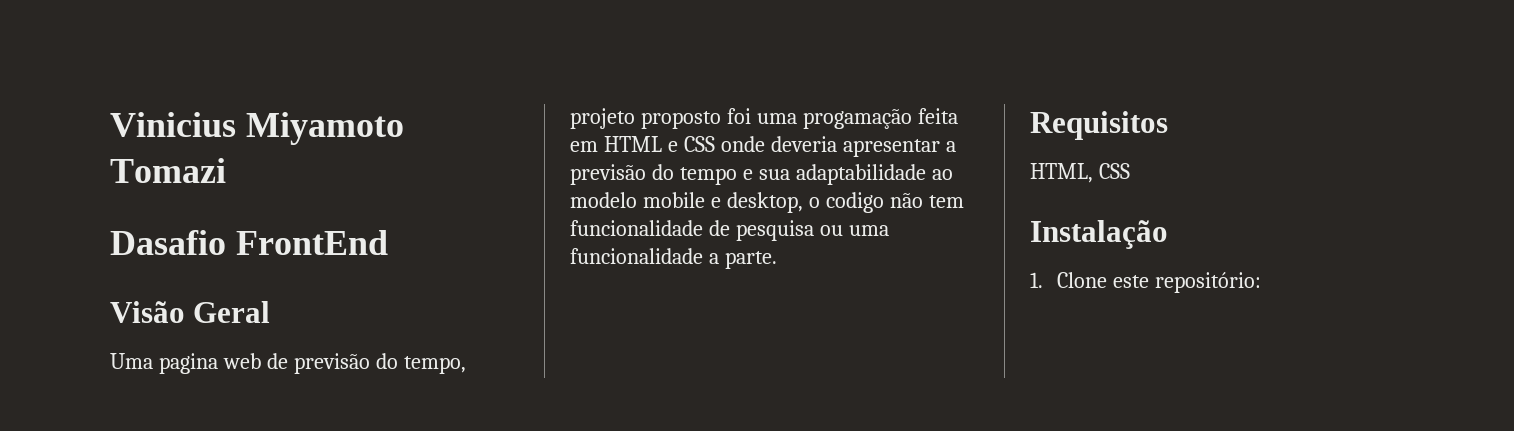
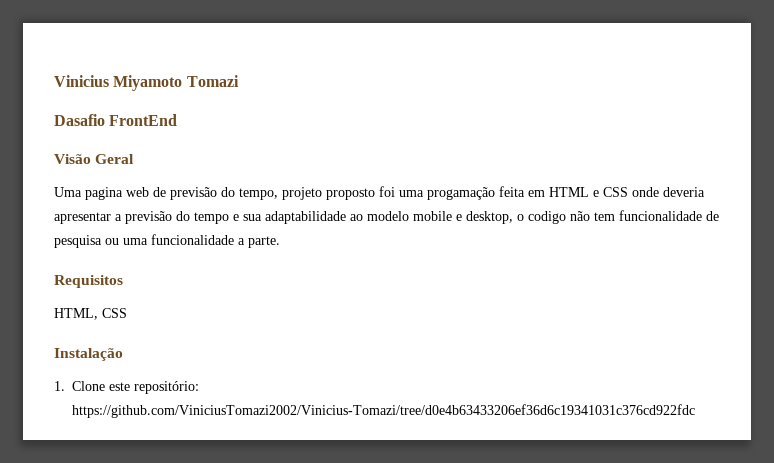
- 1. Clone este repositório:
+ 1. Clone este repositório: https://github.com/ViniciusTomazi2002/Vinicius-Tomazi/tree/d0e4b63433206ef36d6c19341031c376cd922fdc

